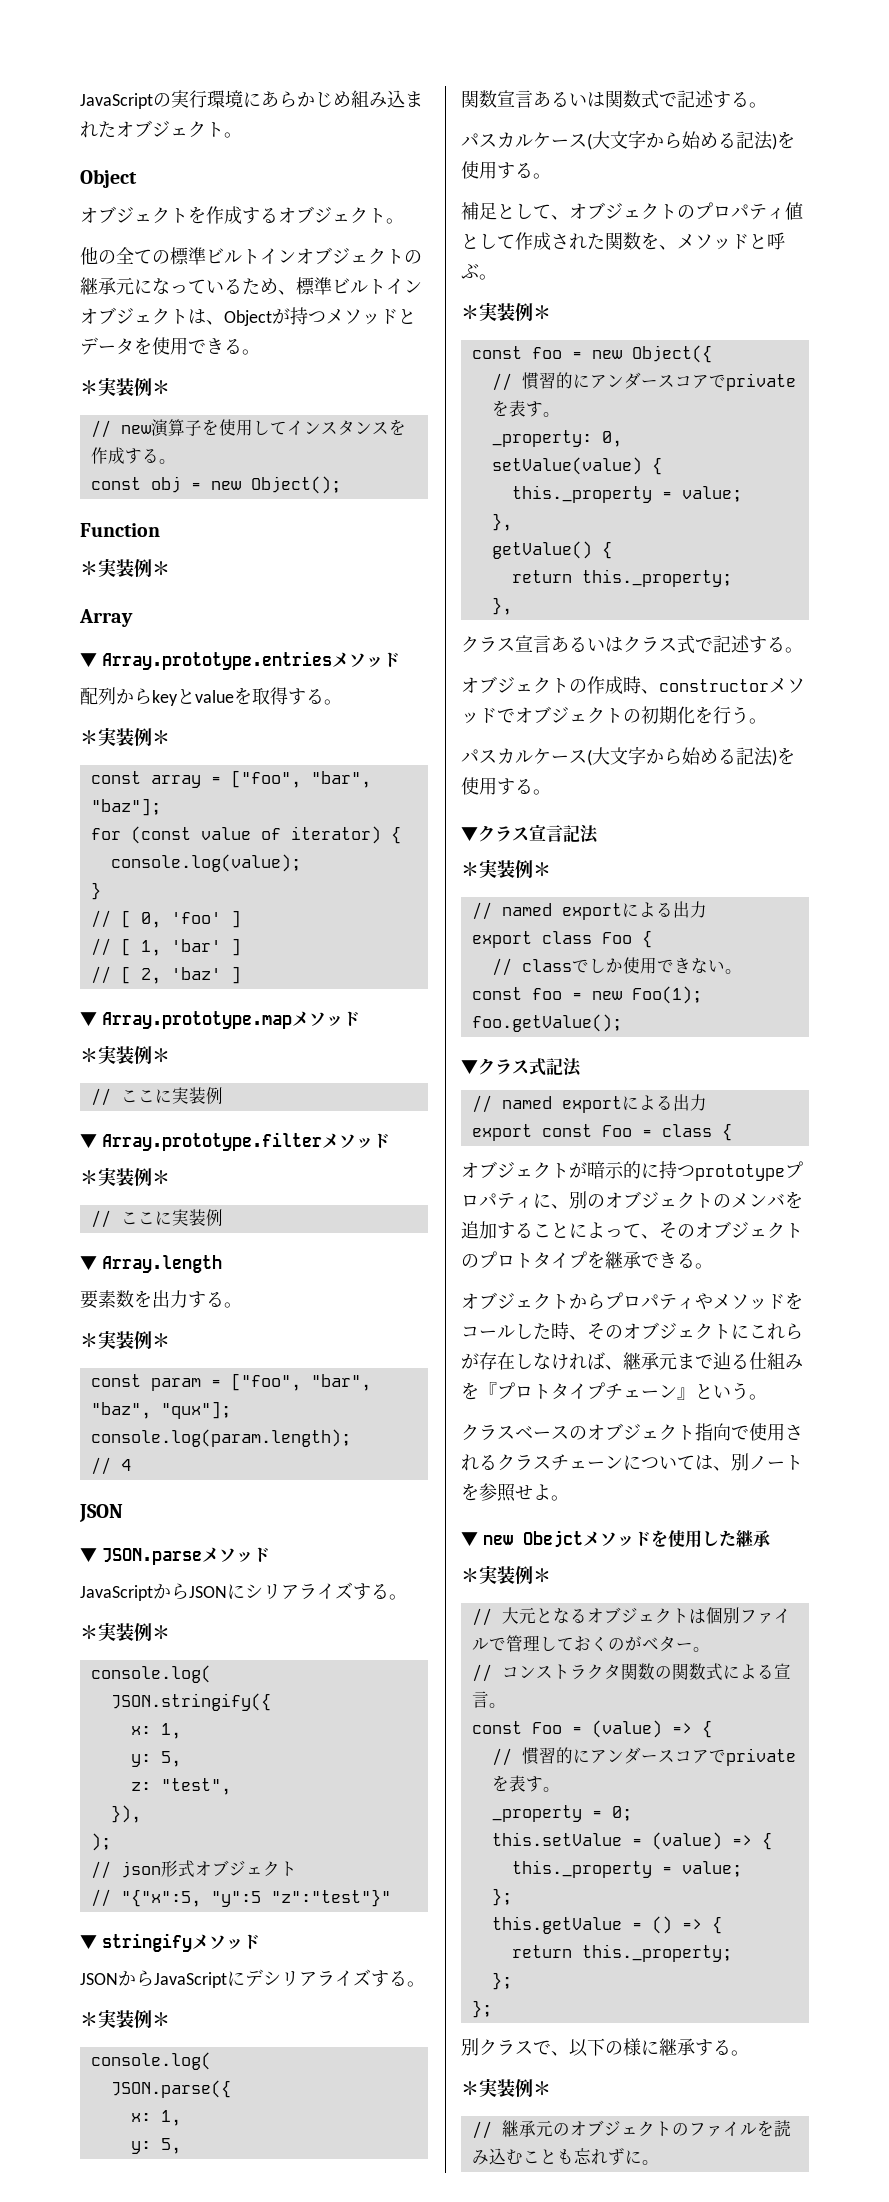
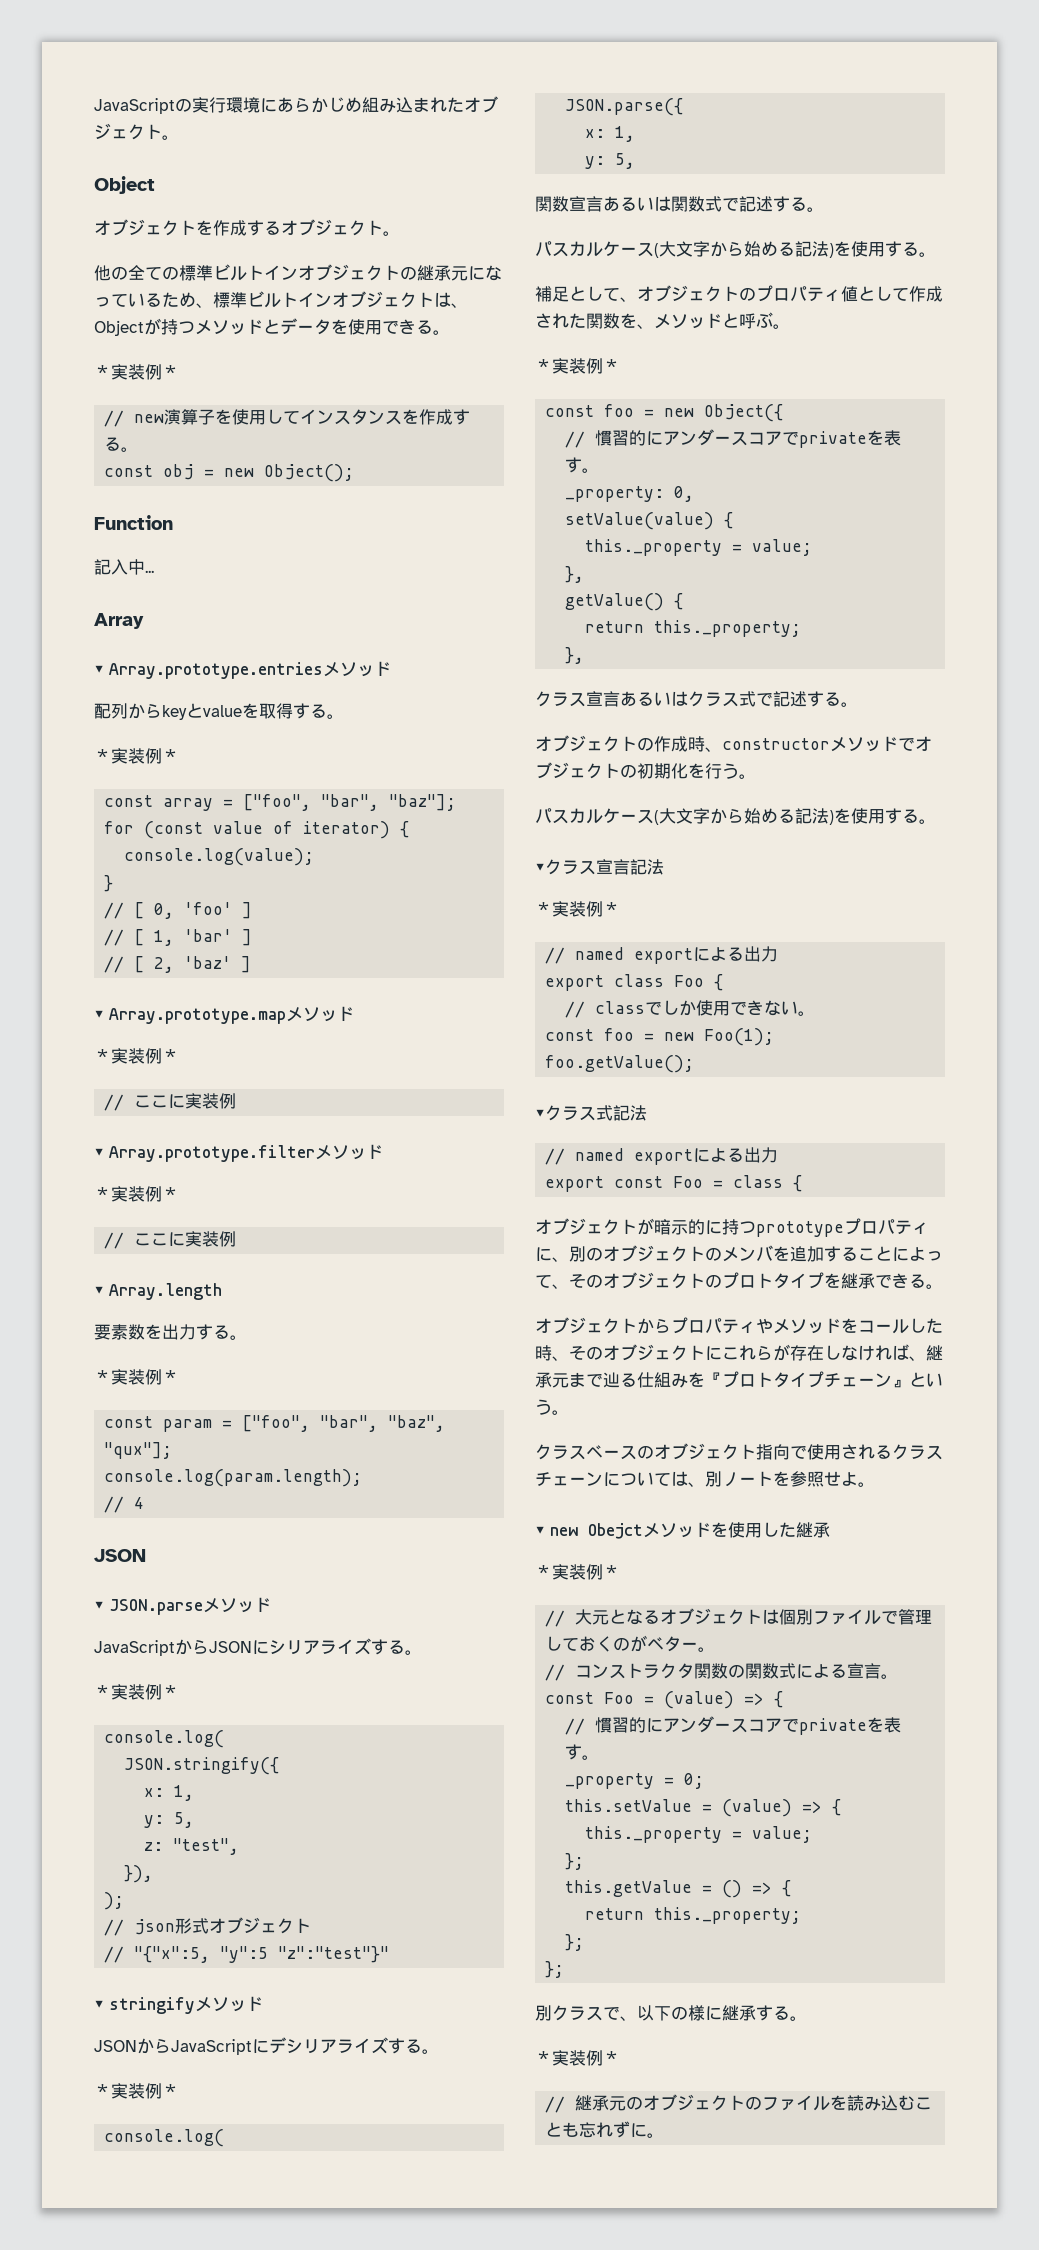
  Function
- ＊実装例＊
+ 記入中...

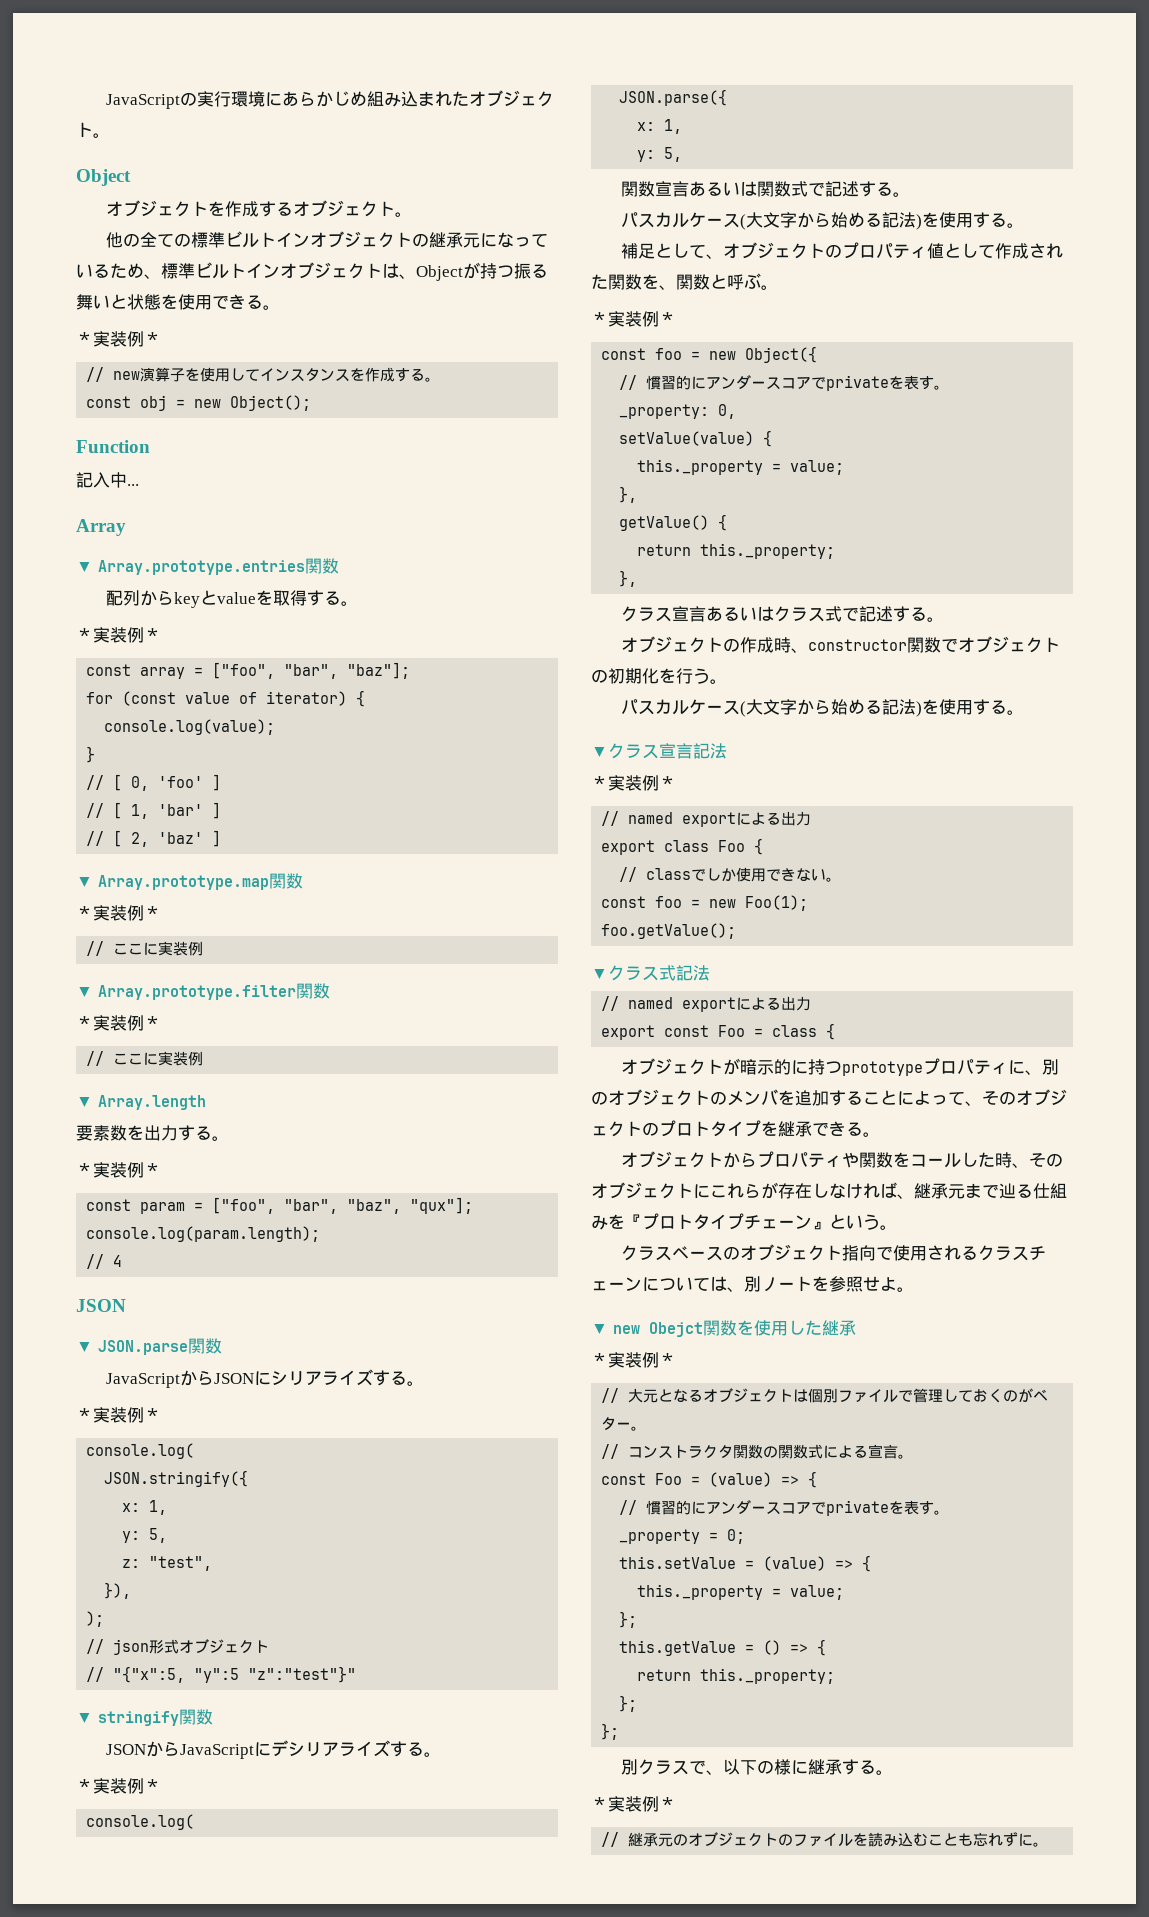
- 他の全ての標準ビルトインオブジェクトの継承元になっているため、標準ビルトインオブジェクトは、Objectが持つメソッドとデータを使用できる。
+ 他の全ての標準ビルトインオブジェクトの継承元になっているため、標準ビルトインオブジェクトは、Objectが持つ振る舞いと状態を使用できる。
- ▼ Array.prototype.entriesメソッド
+ ▼ Array.prototype.entries関数
- ▼ Array.prototype.mapメソッド
+ ▼ Array.prototype.map関数
- ▼ Array.prototype.filterメソッド
+ ▼ Array.prototype.filter関数
- ▼ JSON.parseメソッド
+ ▼ JSON.parse関数
- ▼ stringifyメソッド
+ ▼ stringify関数
- 補足として、オブジェクトのプロパティ値として作成された関数を、メソッドと呼ぶ。
+ 補足として、オブジェクトのプロパティ値として作成された関数を、関数と呼ぶ。
- オブジェクトの作成時、constructorメソッドでオブジェクトの初期化を行う。
+ オブジェクトの作成時、constructor関数でオブジェクトの初期化を行う。
- オブジェクトからプロパティやメソッドをコールした時、そのオブジェクトにこれらが存在しなければ、継承元まで辿る仕組みを『プロトタイプチェーン』という。
+ オブジェクトからプロパティや関数をコールした時、そのオブジェクトにこれらが存在しなければ、継承元まで辿る仕組みを『プロトタイプチェーン』という。
- ▼ new Obejctメソッドを使用した継承
+ ▼ new Obejct関数を使用した継承

